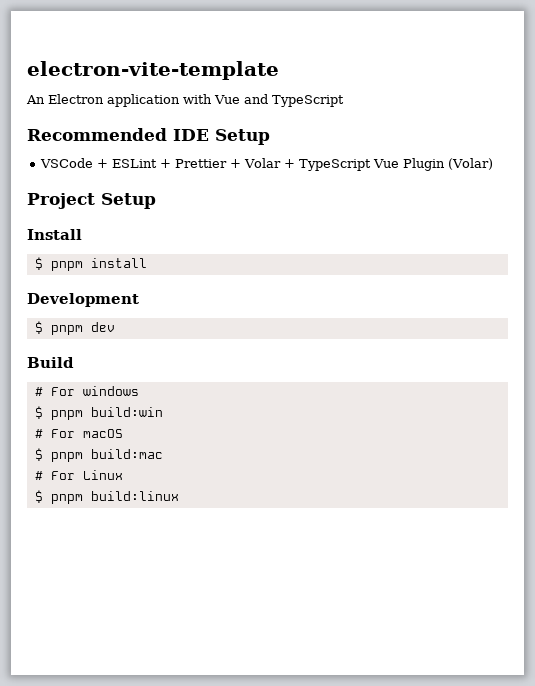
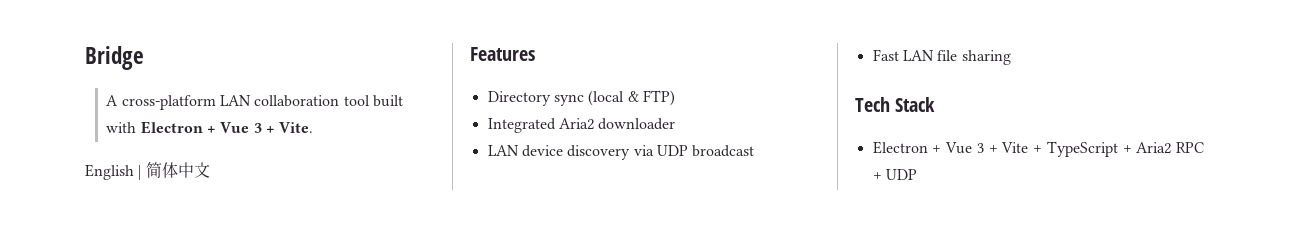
- electron-vite-template
- An Electron application with Vue and TypeScript
- Recommended IDE Setup
- VSCode + ESLint + Prettier + Volar + TypeScript Vue Plugin (Volar)
- Project Setup
- Install
- $ pnpm install
- Development
- $ pnpm dev
- Build
- # For windows
- $ pnpm build:win
- # For macOS
- $ pnpm build:mac
- # For Linux
- $ pnpm build:linux
+ Bridge
+ A cross-platform LAN collaboration tool built with Electron + Vue 3 + Vite.
+ English | 简体中文
+ Features
+ Directory sync (local & FTP)
+ Integrated Aria2 downloader
+ LAN device discovery via UDP broadcast
+ Fast LAN file sharing
+ Tech Stack
+ Electron + Vue 3 + Vite + TypeScript + Aria2 RPC + UDP

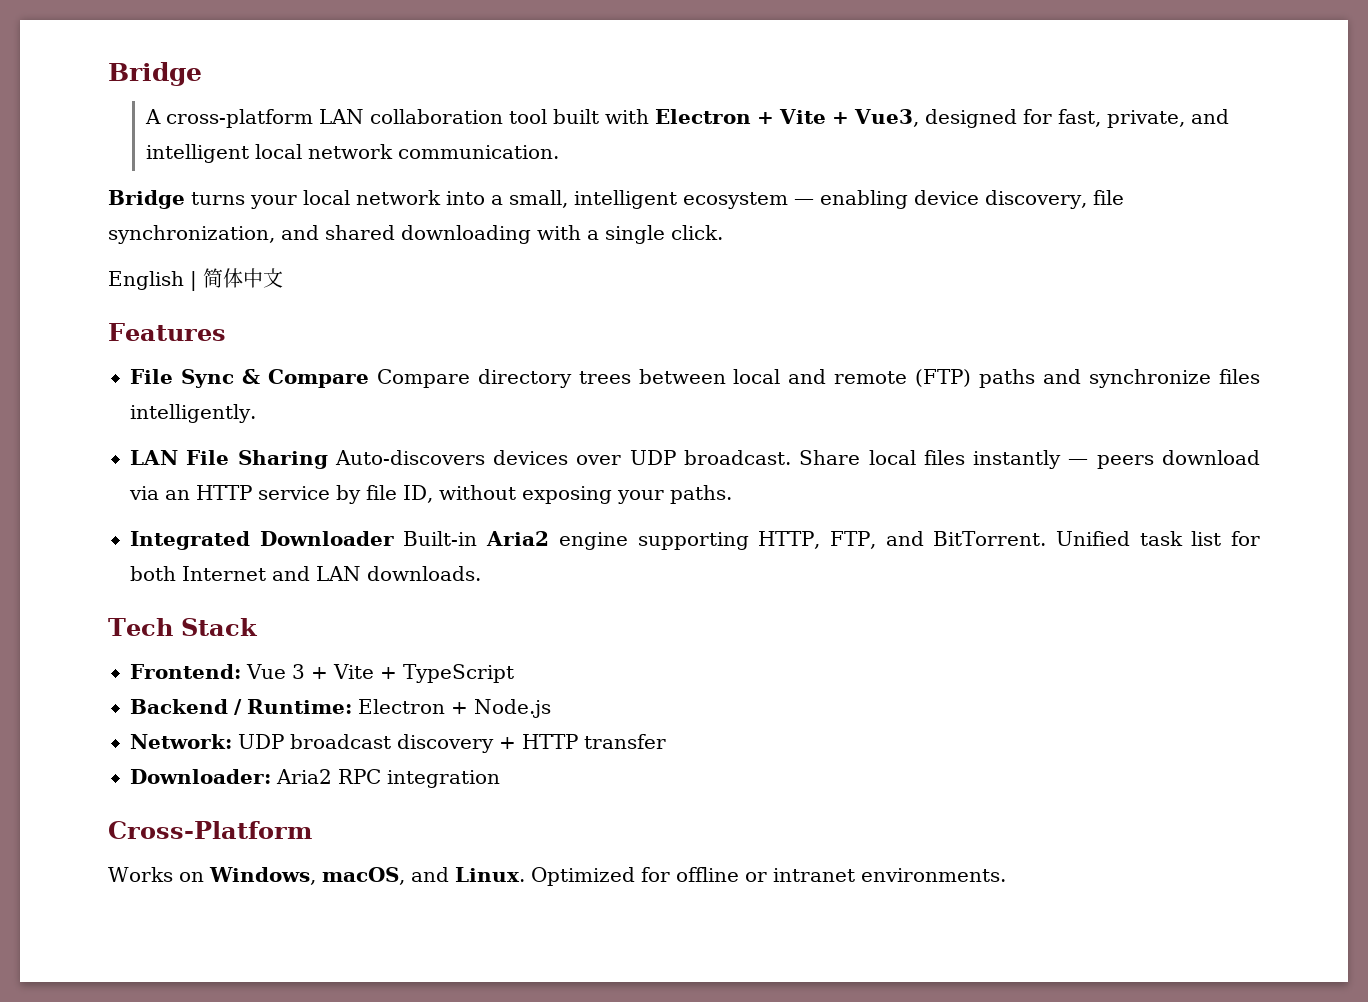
- A cross-platform LAN collaboration tool built with Electron + Vue 3 + Vite.
+ A cross-platform LAN collaboration tool built with Electron + Vite + Vue3, designed for fast, private, and intelligent local network communication.
+ Bridge turns your local network into a small, intelligent ecosystem — enabling device discovery, file synchronization, and shared downloading with a single click.
- Directory sync (local & FTP)
- Integrated Aria2 downloader
- LAN device discovery via UDP broadcast
- Fast LAN file sharing
+ File Sync & Compare Compare directory trees between local and remote (FTP) paths and synchronize files intelligently.
+ LAN File Sharing Auto-discovers devices over UDP broadcast. Share local files instantly — peers download via an HTTP service by file ID, without exposing your paths.
+ Integrated Downloader Built-in Aria2 engine supporting HTTP, FTP, and BitTorrent. Unified task list for both Internet and LAN downloads.
- Electron + Vue 3 + Vite + TypeScript + Aria2 RPC + UDP
+ Frontend: Vue 3 + Vite + TypeScript
+ Backend / Runtime: Electron + Node.js
+ Network: UDP broadcast discovery + HTTP transfer
+ Downloader: Aria2 RPC integration
+ Cross-Platform
+ Works on Windows, macOS, and Linux. Optimized for offline or intranet environments.

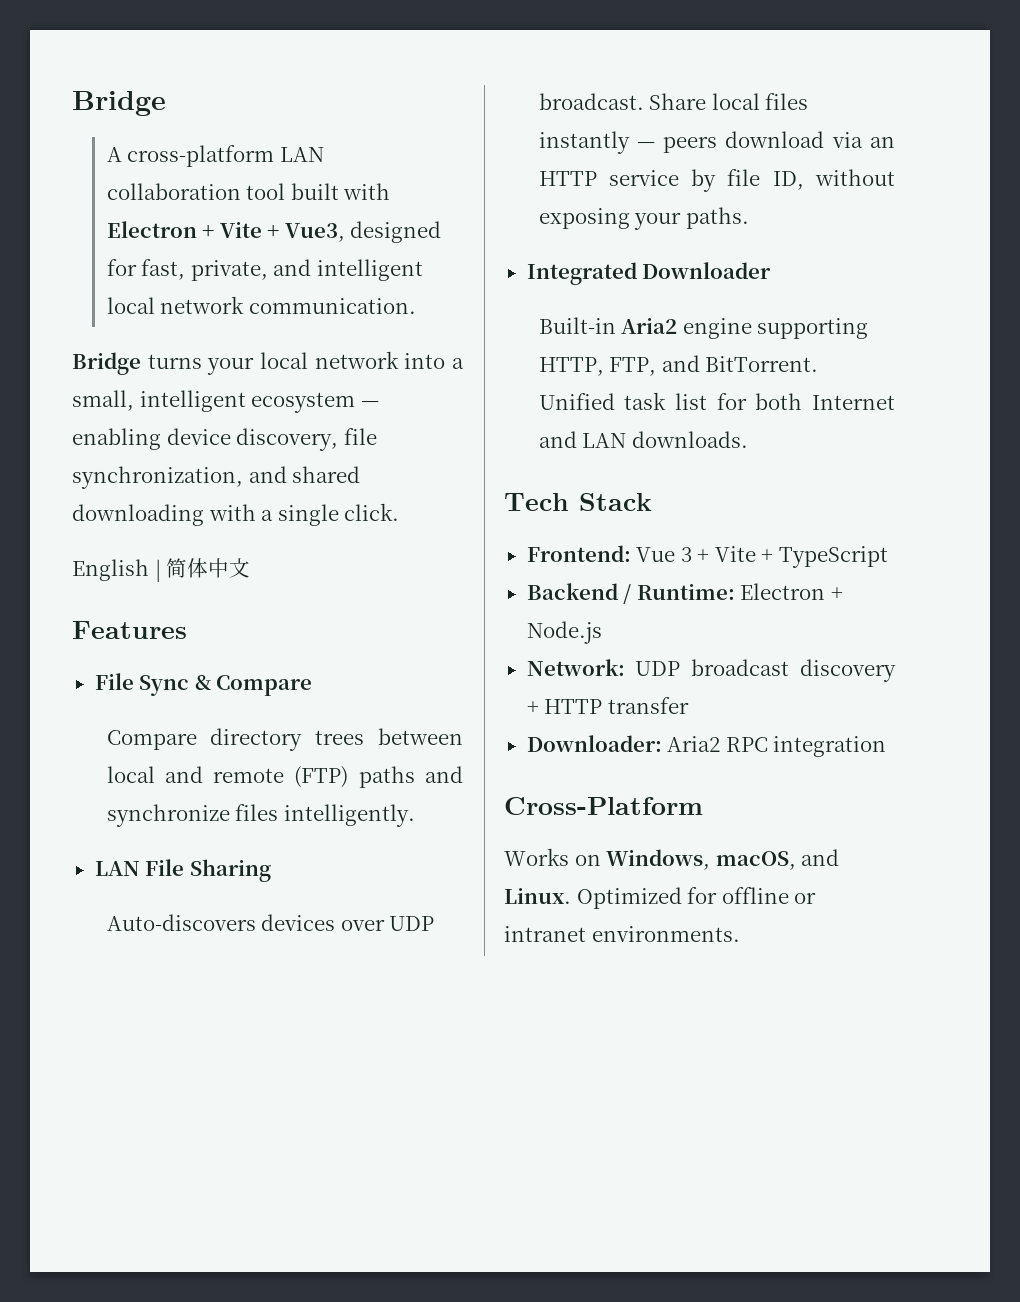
- File Sync & Compare Compare directory trees between local and remote (FTP) paths and synchronize files intelligently.
+ File Sync & Compare
+ Compare directory trees between local and remote (FTP) paths and synchronize files intelligently.
- LAN File Sharing Auto-discovers devices over UDP broadcast.
+ LAN File Sharing
+ Auto-discovers devices over UDP broadcast.
- Integrated Downloader Built-in Aria2 engine supporting HTTP, FTP, and BitTorrent.
+ Integrated Downloader
+ Built-in Aria2 engine supporting HTTP, FTP, and BitTorrent.

